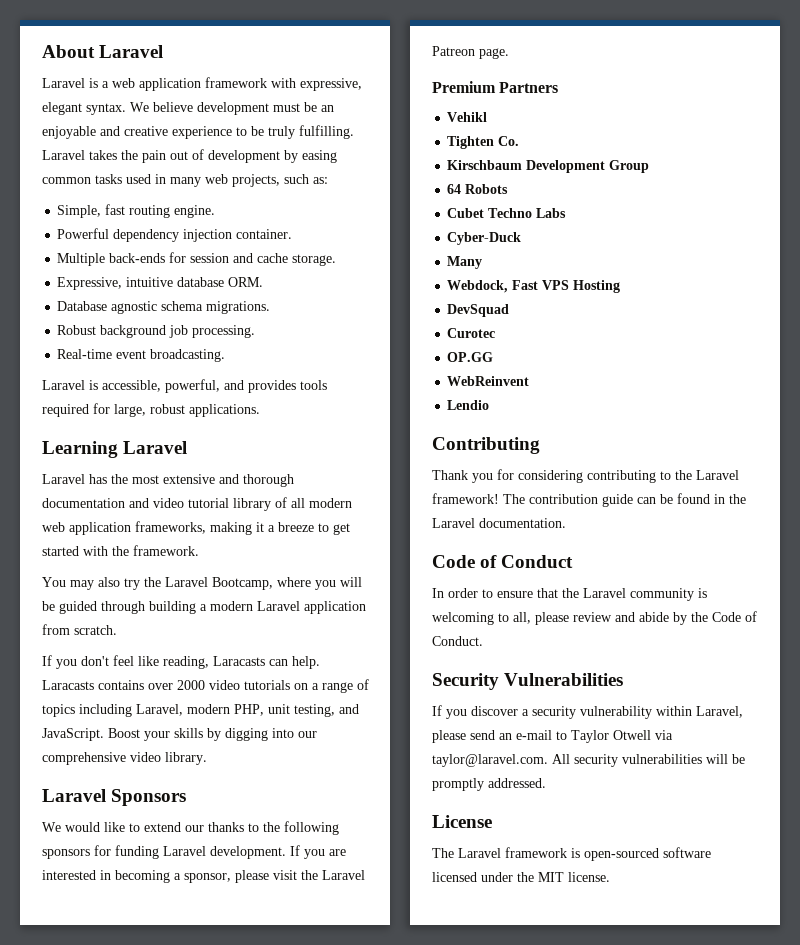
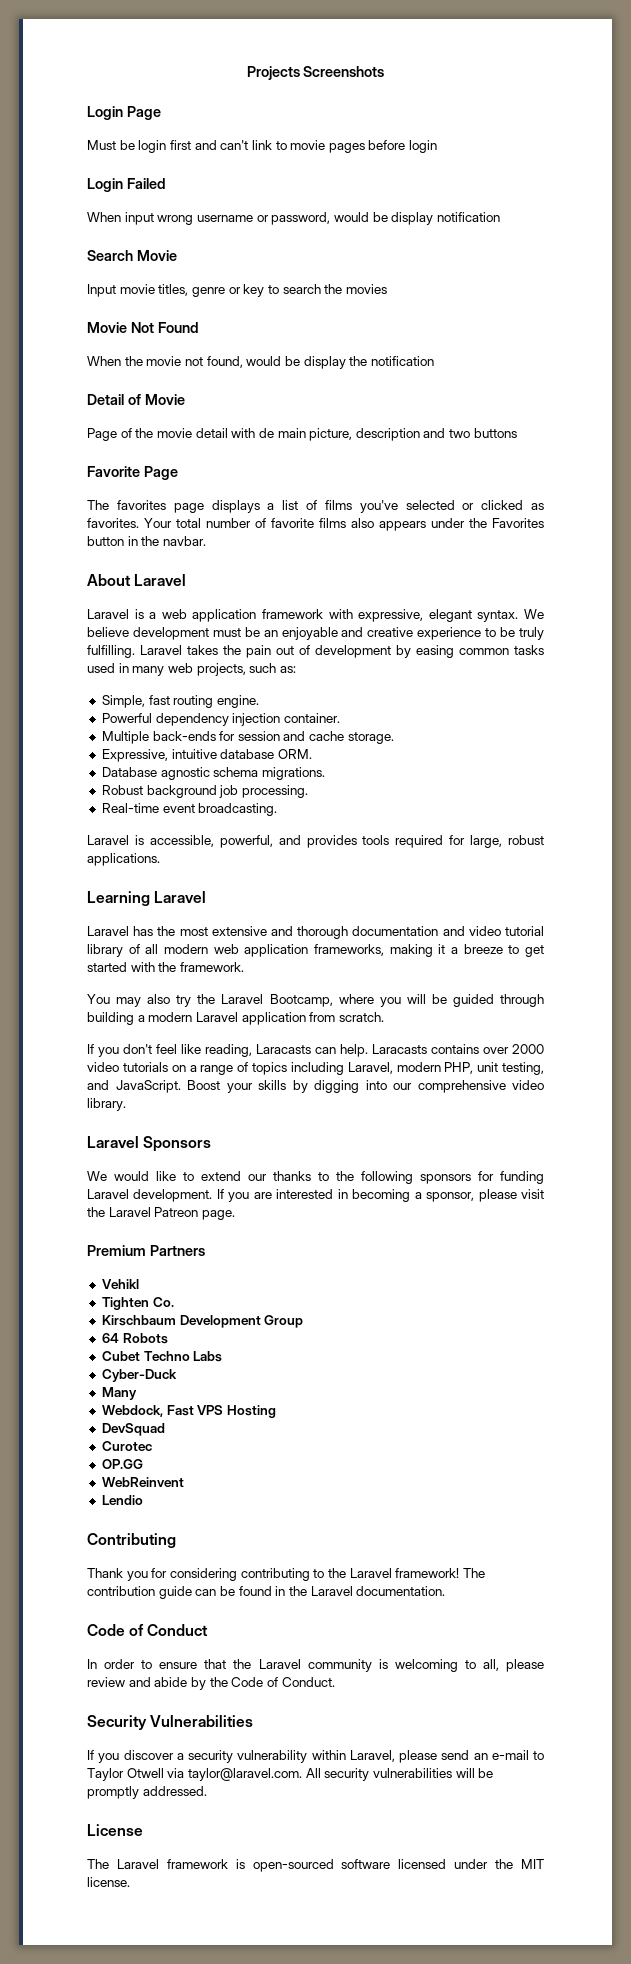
+ Projects Screenshots
+ Login Page
+ Must be login first and can't link to movie pages before login
+ Login Failed
+ When input wrong username or password, would be display notification
+ Search Movie
+ Input movie titles, genre or key to search the movies
+ Movie Not Found
+ When the movie not found, would be display the notification
+ Detail of Movie
+ Page of the movie detail with de main picture, description and two buttons
+ Favorite Page
+ The favorites page displays a list of films you've selected or clicked as favorites. Your total number of favorite films also appears under the Favorites button in the navbar.

